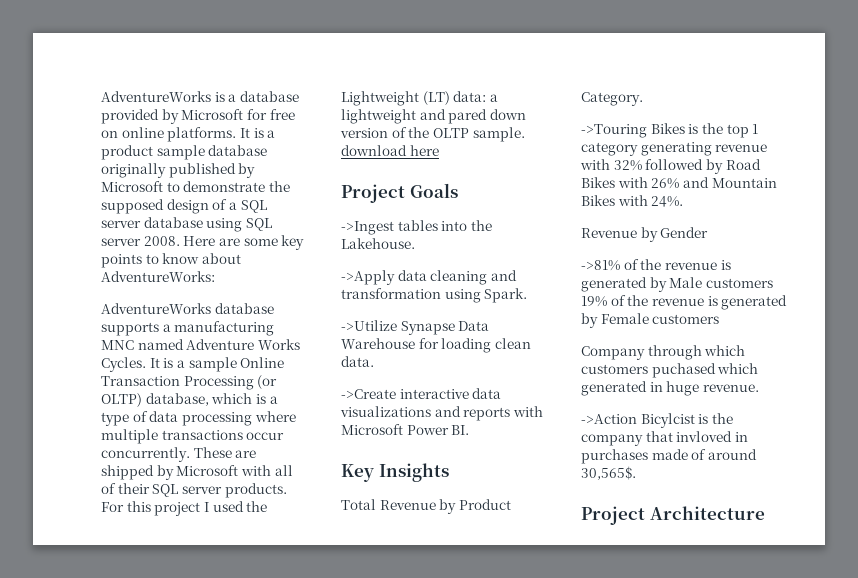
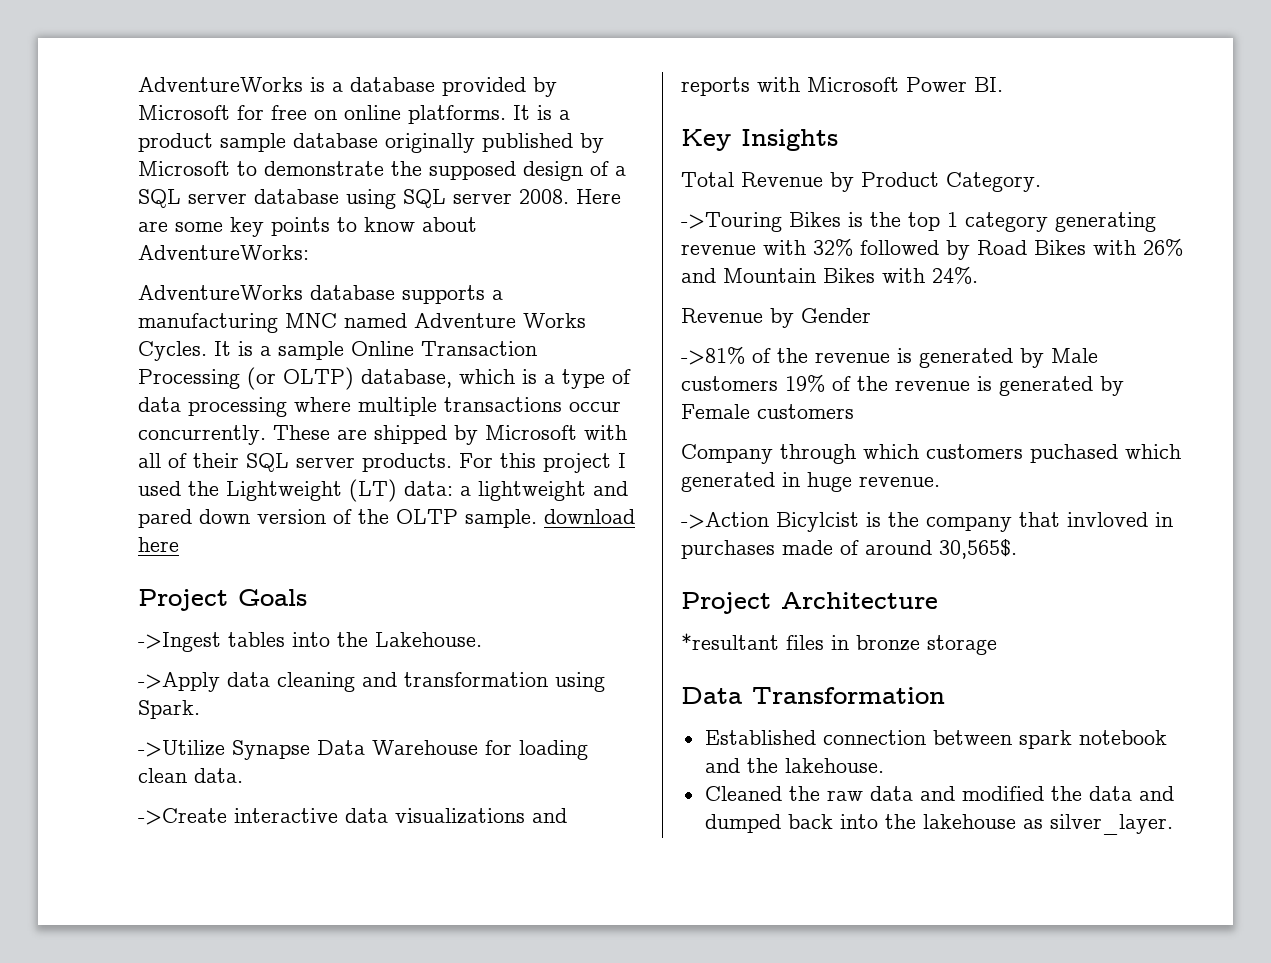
+ *resultant files in bronze storage
+ Data Transformation
+ Established connection between spark notebook and the lakehouse.
+ Cleaned the raw data and modified the data and dumped back into the lakehouse as silver_layer.

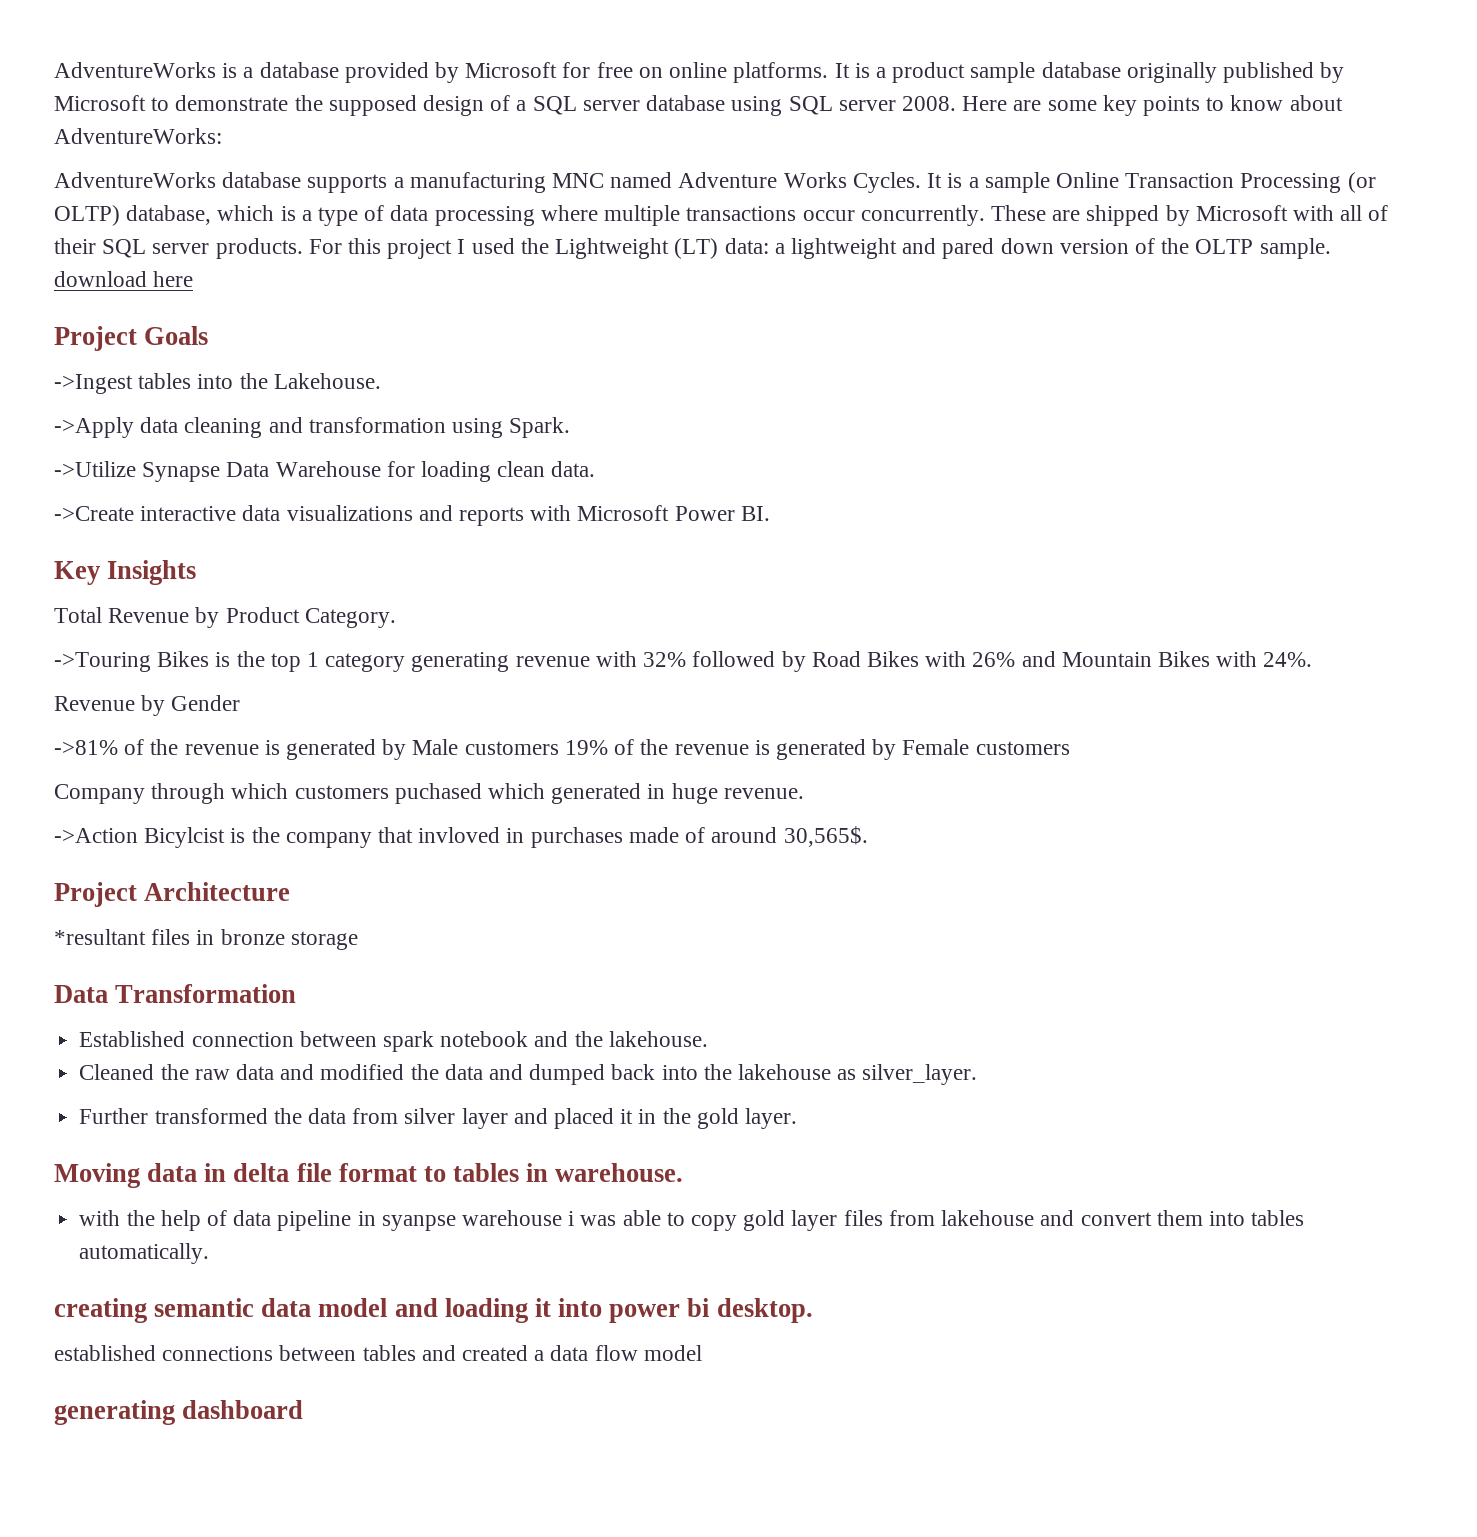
+ Further transformed the data from silver layer and placed it in the gold layer.
+ Moving data in delta file format to tables in warehouse.
+ with the help of data pipeline in syanpse warehouse i was able to copy gold layer files from lakehouse and convert them into tables automatically.
+ creating semantic data model and loading it into power bi desktop.
+ established connections between tables and created a data flow model
+ generating dashboard

